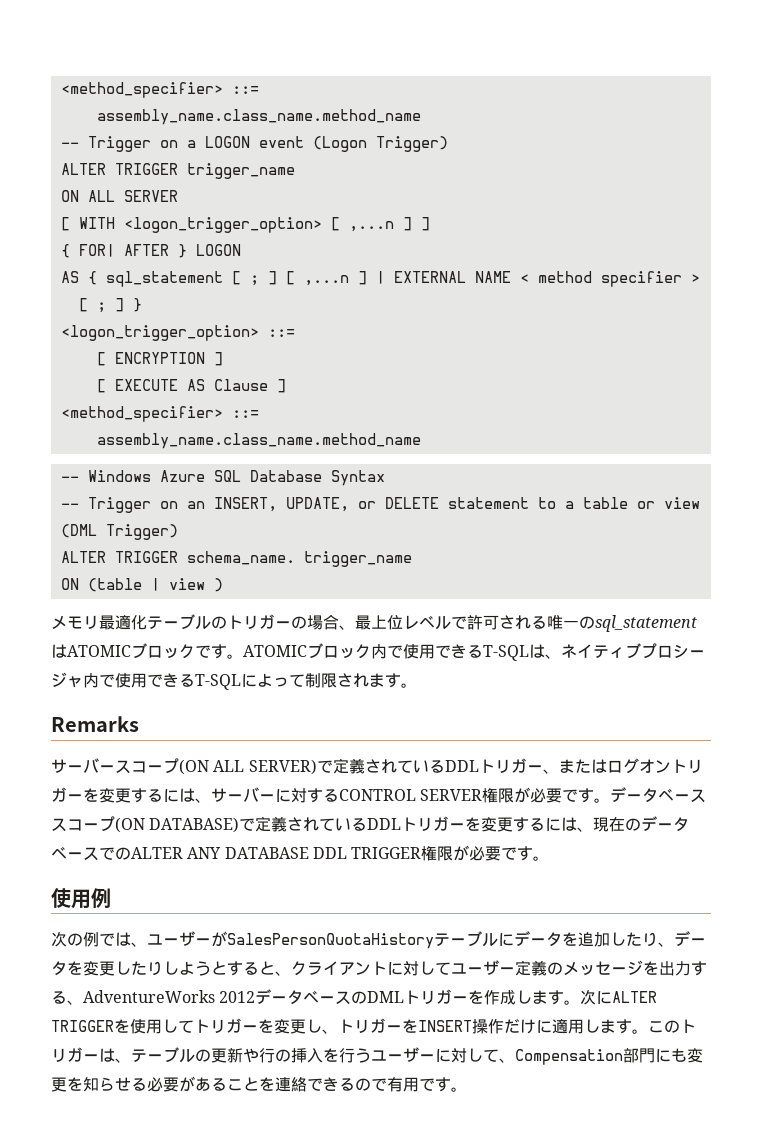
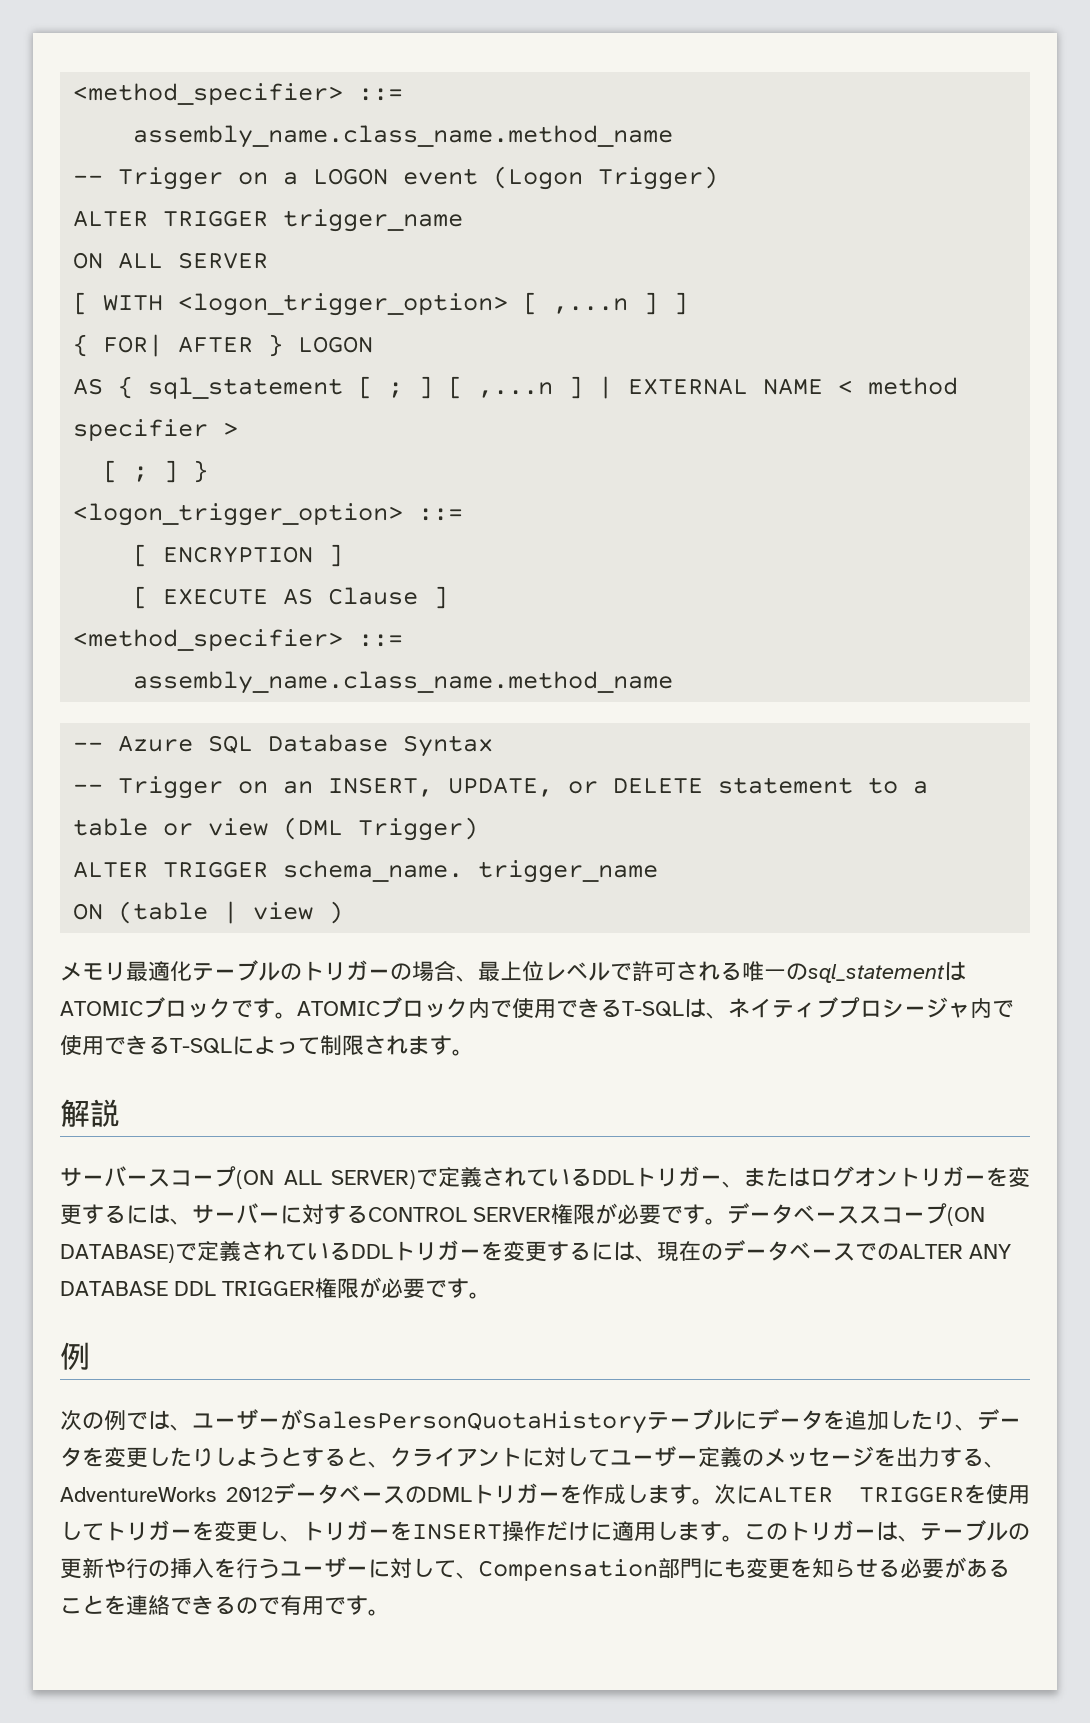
- -- Windows Azure SQL Database Syntax
+ -- Azure SQL Database Syntax
- Remarks
+ 解説
  データベーススコープ(ON DATABASE)で定義されているDDLトリガーを変更するには、現在のデータベースでのALTER ANY DATABASE DDL TRIGGER権限が必要です。
- 使用例
+ 例

